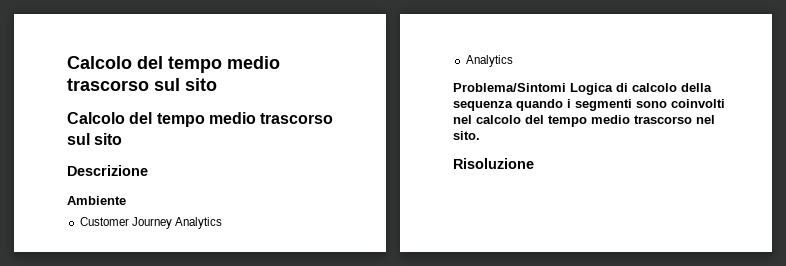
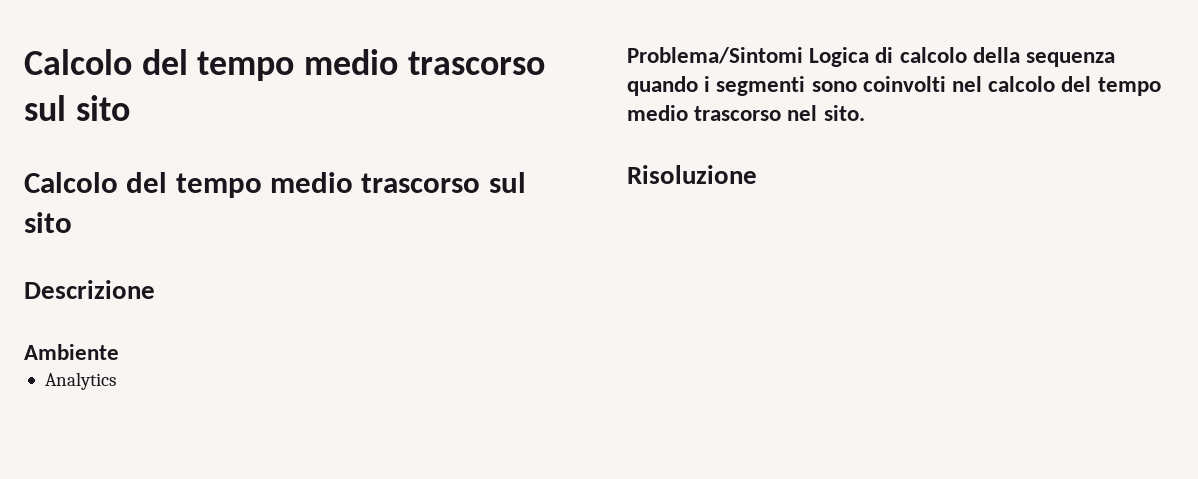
- Customer Journey Analytics

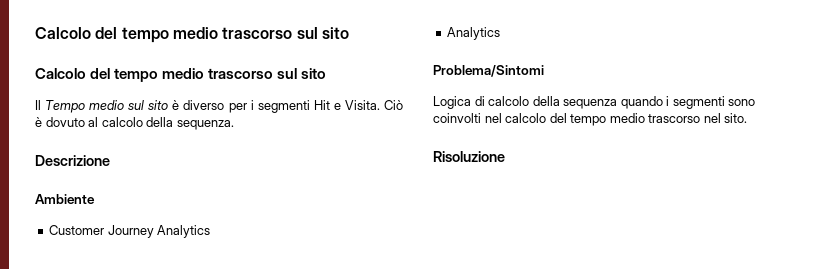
+ Il Tempo medio sul sito è diverso per i segmenti Hit e Visita. Ciò è dovuto al calcolo della sequenza.
+ Customer Journey Analytics
- Problema/Sintomi Logica di calcolo della sequenza quando i segmenti sono coinvolti nel calcolo del tempo medio trascorso nel sito.
+ Problema/Sintomi
+ Logica di calcolo della sequenza quando i segmenti sono coinvolti nel calcolo del tempo medio trascorso nel sito.

